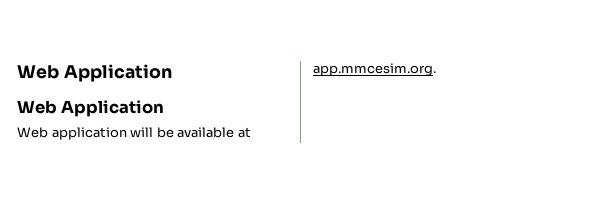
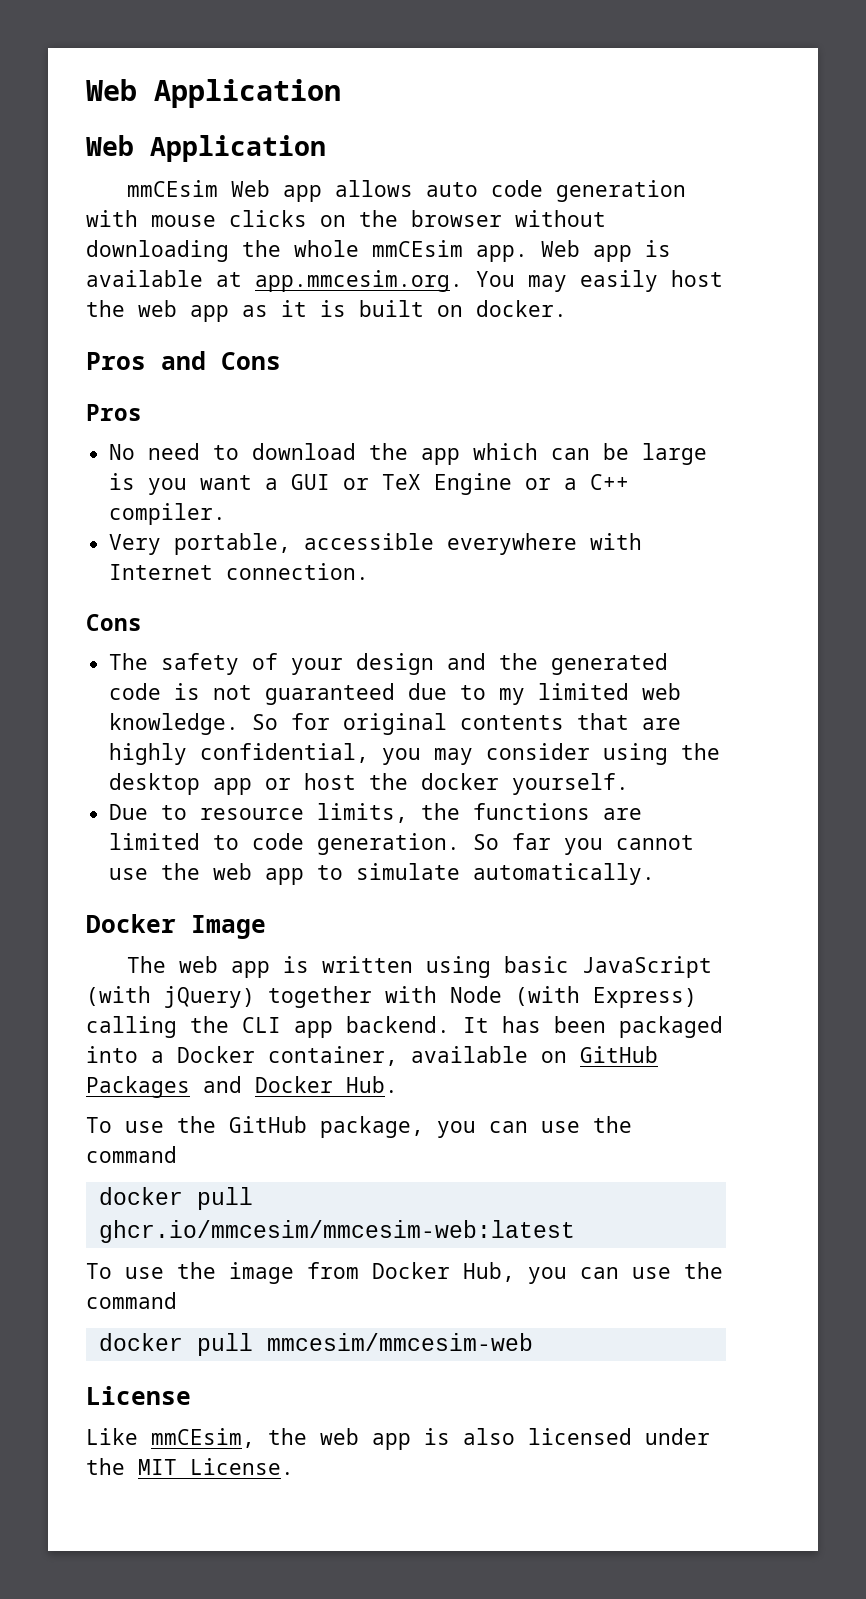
- Web application will be available at app.mmcesim.org.
+ mmCEsim Web app allows auto code generation with mouse clicks on the browser without downloading the whole mmCEsim app. Web app is available at app.mmcesim.org. You may easily host the web app as it is built on docker.
+ Pros and Cons
+ Pros
+ No need to download the app which can be large is you want a GUI or TeX Engine or a C++ compiler.
+ Very portable, accessible everywhere with Internet connection.
+ Cons
+ The safety of your design and the generated code is not guaranteed due to my limited web knowledge. So for original contents that are highly confidential, you may consider using the desktop app or host the docker yourself.
+ Due to resource limits, the functions are limited to code generation. So far you cannot use the web app to simulate automatically.
+ Docker Image
+ The web app is written using basic JavaScript (with jQuery) together with Node (with Express) calling the CLI app backend. It has been packaged into a Docker container, available on GitHub Packages and Docker Hub.
+ To use the GitHub package, you can use the command
+ docker pull ghcr.io/mmcesim/mmcesim-web:latest
+ To use the image from Docker Hub, you can use the command
+ docker pull mmcesim/mmcesim-web
+ License
+ Like mmCEsim, the web app is also licensed under the MIT License.

